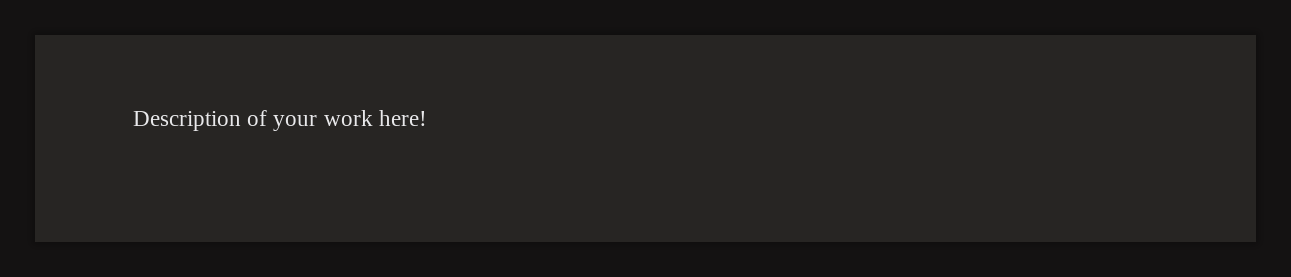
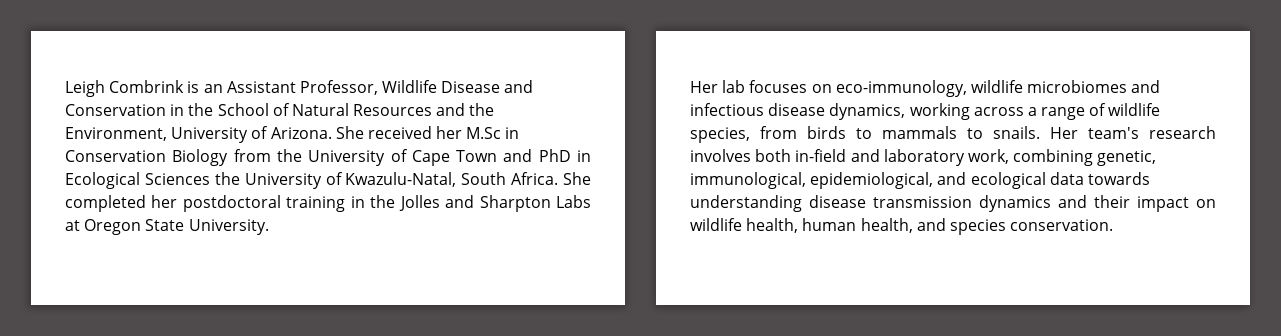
- Description of your work here!
+ Leigh Combrink is an Assistant Professor, Wildlife Disease and Conservation in the School of Natural Resources and the Environment, University of Arizona. She received her M.Sc in Conservation Biology from the University of Cape Town and PhD in Ecological Sciences the University of Kwazulu-Natal, South Africa. She completed her postdoctoral training in the Jolles and Sharpton Labs at Oregon State University.
+ Her lab focuses on eco-immunology, wildlife microbiomes and infectious disease dynamics, working across a range of wildlife species, from birds to mammals to snails. Her team's research involves both in-field and laboratory work, combining genetic, immunological, epidemiological, and ecological data towards understanding disease transmission dynamics and their impact on wildlife health, human health, and species conservation.

